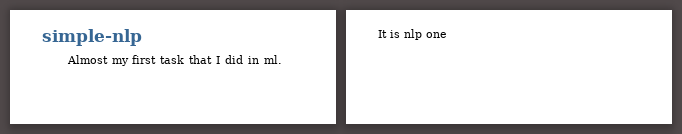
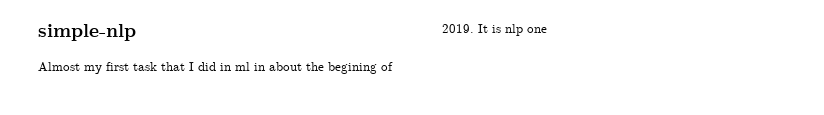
- Almost my first task that I did in ml.
+ Almost my first task that I did in ml in about the begining of 2019.

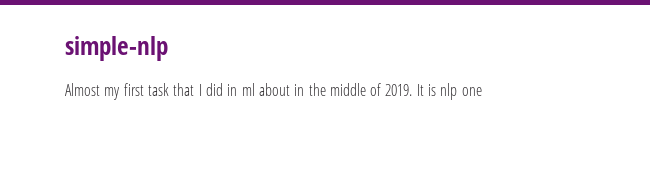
- Almost my first task that I did in ml in about the begining of 2019.
+ Almost my first task that I did in ml about in the middle of 2019.

